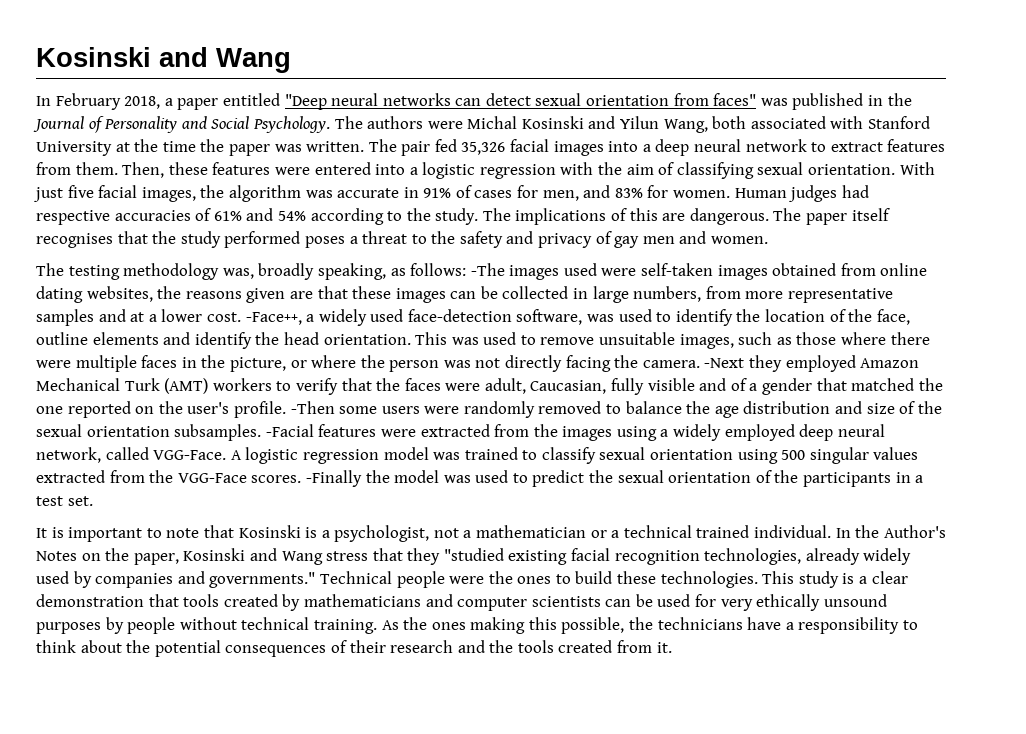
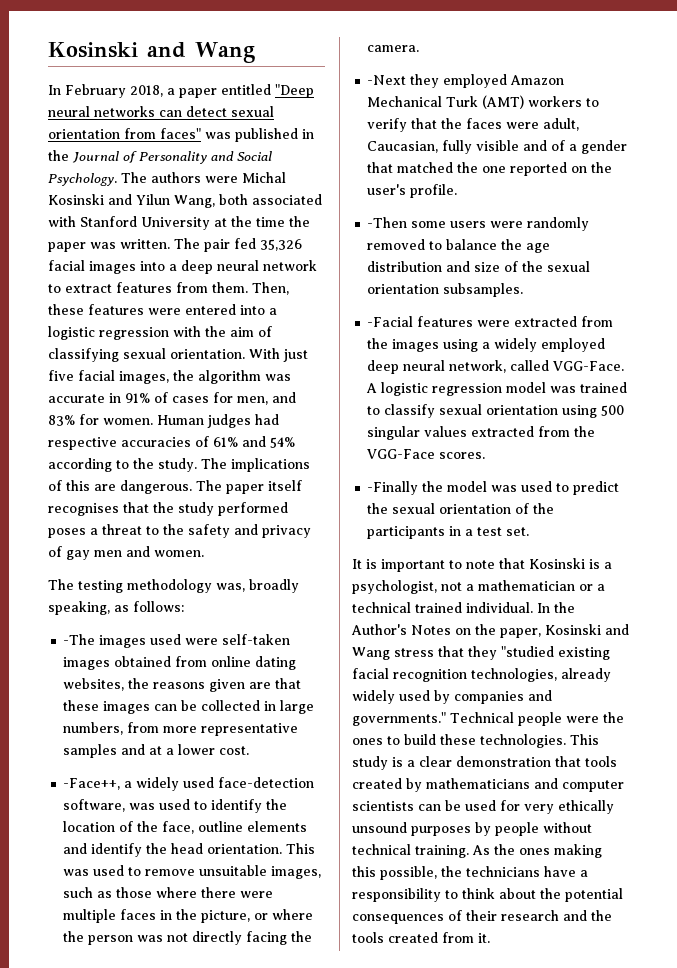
- The testing methodology was, broadly speaking, as follows: -The images used were self-taken images obtained from online dating websites, the reasons given are that these images can be collected in large numbers, from more representative samples and at a lower cost. -Face++, a widely used face-detection software, was used to identify the location of the face, outline elements and identify the head orientation.
+ The testing methodology was, broadly speaking, as follows:
+ -The images used were self-taken images obtained from online dating websites, the reasons given are that these images can be collected in large numbers, from more representative samples and at a lower cost.
+ -Face++, a widely used face-detection software, was used to identify the location of the face, outline elements and identify the head orientation.
- This was used to remove unsuitable images, such as those where there were multiple faces in the picture, or where the person was not directly facing the camera. -Next they employed Amazon Mechanical Turk (AMT) workers to verify that the faces were adult, Caucasian, fully visible and of a gender that matched the one reported on the user's profile. -Then some users were randomly removed to balance the age distribution and size of the sexual orientation subsamples. -Facial features were extracted from the images using a widely employed deep neural network, called VGG-Face.
+ This was used to remove unsuitable images, such as those where there were multiple faces in the picture, or where the person was not directly facing the camera.
+ -Next they employed Amazon Mechanical Turk (AMT) workers to verify that the faces were adult, Caucasian, fully visible and of a gender that matched the one reported on the user's profile.
+ -Then some users were randomly removed to balance the age distribution and size of the sexual orientation subsamples.
+ -Facial features were extracted from the images using a widely employed deep neural network, called VGG-Face.
- A logistic regression model was trained to classify sexual orientation using 500 singular values extracted from the VGG-Face scores. -Finally the model was used to predict the sexual orientation of the participants in a test set.
+ A logistic regression model was trained to classify sexual orientation using 500 singular values extracted from the VGG-Face scores.
+ -Finally the model was used to predict the sexual orientation of the participants in a test set.

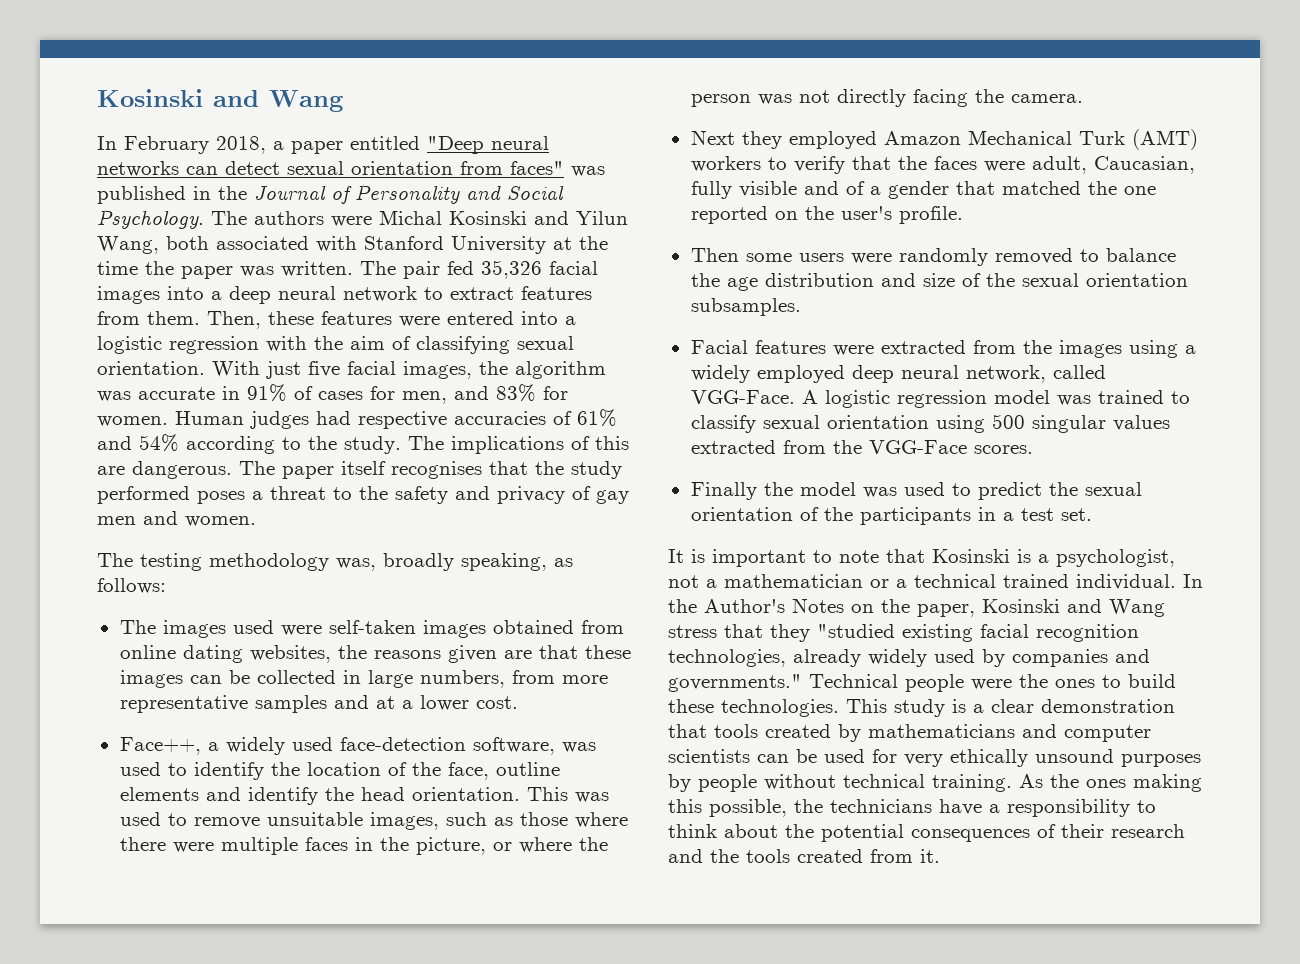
- -The images used were self-taken images obtained from online dating websites, the reasons given are that these images can be collected in large numbers, from more representative samples and at a lower cost.
+ The images used were self-taken images obtained from online dating websites, the reasons given are that these images can be collected in large numbers, from more representative samples and at a lower cost.
- -Face++, a widely used face-detection software, was used to identify the location of the face, outline elements and identify the head orientation.
+ Face++, a widely used face-detection software, was used to identify the location of the face, outline elements and identify the head orientation.
- -Next they employed Amazon Mechanical Turk (AMT) workers to verify that the faces were adult, Caucasian, fully visible and of a gender that matched the one reported on the user's profile.
+ Next they employed Amazon Mechanical Turk (AMT) workers to verify that the faces were adult, Caucasian, fully visible and of a gender that matched the one reported on the user's profile.
- -Then some users were randomly removed to balance the age distribution and size of the sexual orientation subsamples.
+ Then some users were randomly removed to balance the age distribution and size of the sexual orientation subsamples.
- -Facial features were extracted from the images using a widely employed deep neural network, called VGG-Face.
+ Facial features were extracted from the images using a widely employed deep neural network, called VGG-Face.
- -Finally the model was used to predict the sexual orientation of the participants in a test set.
+ Finally the model was used to predict the sexual orientation of the participants in a test set.

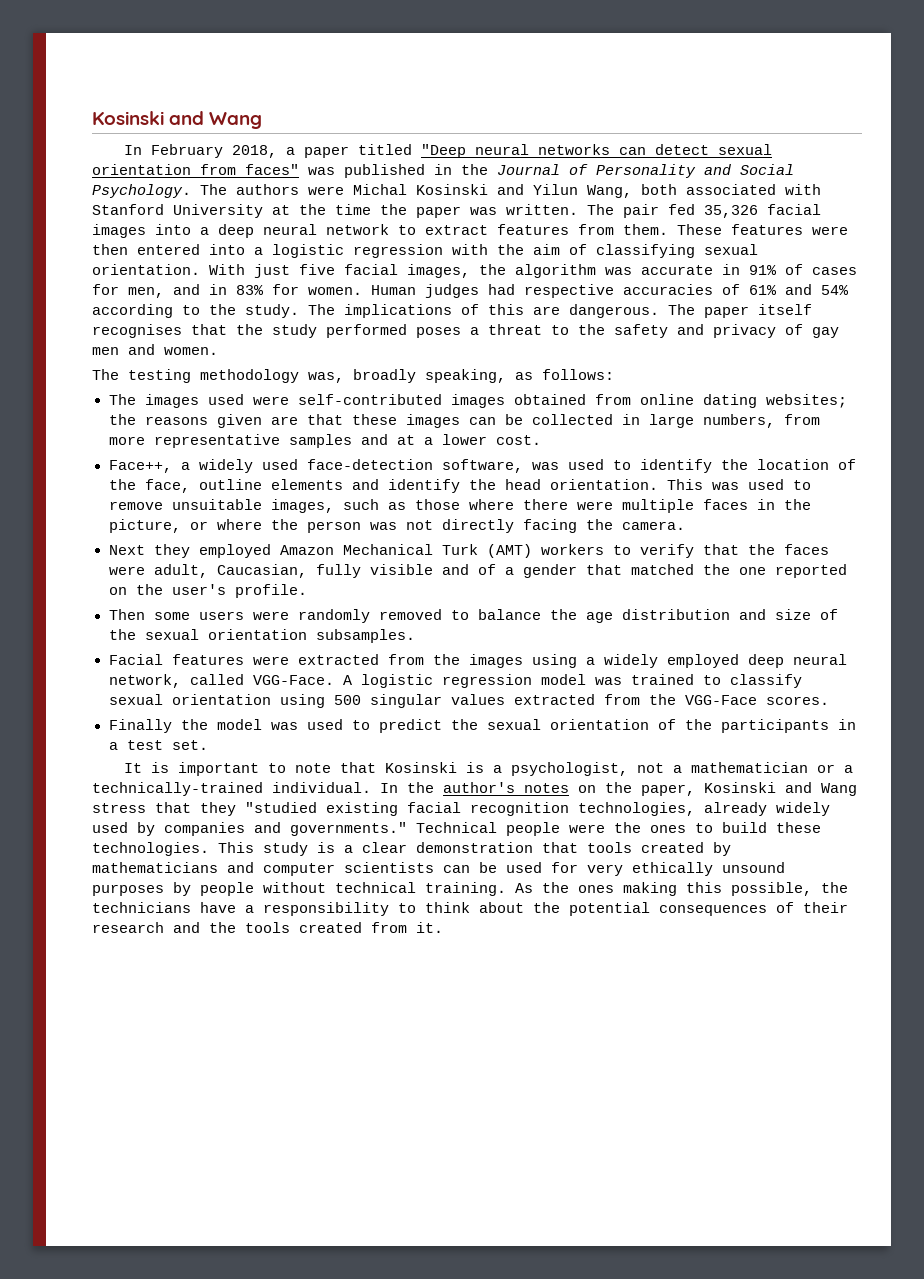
- In February 2018, a paper entitled "Deep neural networks can detect sexual orientation from faces" was published in the Journal of Personality and Social Psychology.
+ In February 2018, a paper titled "Deep neural networks can detect sexual orientation from faces" was published in the Journal of Personality and Social Psychology.
- Then, these features were entered into a logistic regression with the aim of classifying sexual orientation.
+ These features were then entered into a logistic regression with the aim of classifying sexual orientation.
- With just five facial images, the algorithm was accurate in 91% of cases for men, and 83% for women.
+ With just five facial images, the algorithm was accurate in 91% of cases for men, and in 83% for women.
- The images used were self-taken images obtained from online dating websites, the reasons given are that these images can be collected in large numbers, from more representative samples and at a lower cost.
+ The images used were self-contributed images obtained from online dating websites; the reasons given are that these images can be collected in large numbers, from more representative samples and at a lower cost.
- It is important to note that Kosinski is a psychologist, not a mathematician or a technical trained individual.
+ It is important to note that Kosinski is a psychologist, not a mathematician or a technically-trained individual.
- In the Author's Notes on the paper, Kosinski and Wang stress that they "studied existing facial recognition technologies, already widely used by companies and governments."
+ In the author's notes on the paper, Kosinski and Wang stress that they "studied existing facial recognition technologies, already widely used by companies and governments."

